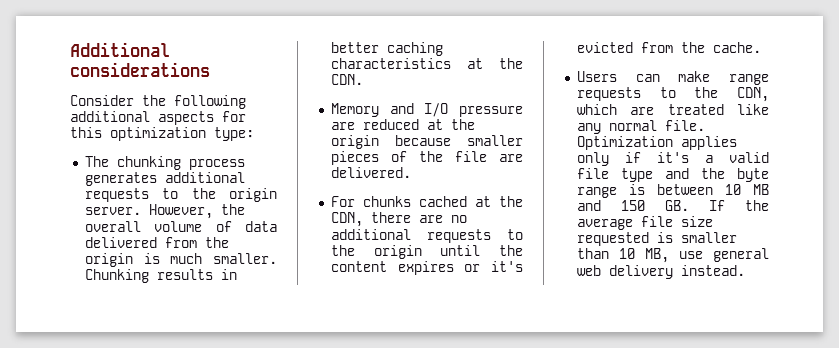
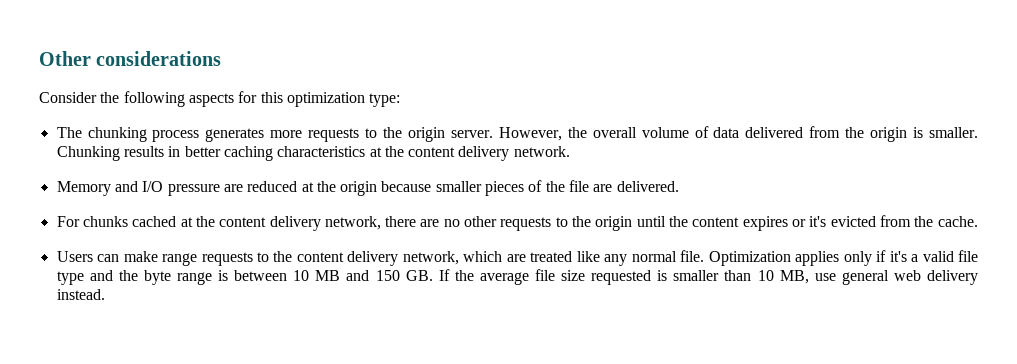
- Additional considerations
+ Other considerations
- Consider the following additional aspects for this optimization type:
+ Consider the following aspects for this optimization type:
- The chunking process generates additional requests to the origin server.
+ The chunking process generates more requests to the origin server.
- However, the overall volume of data delivered from the origin is much smaller.
+ However, the overall volume of data delivered from the origin is smaller.
- Chunking results in better caching characteristics at the CDN.
+ Chunking results in better caching characteristics at the content delivery network.
- For chunks cached at the CDN, there are no additional requests to the origin until the content expires or it's evicted from the cache.
+ For chunks cached at the content delivery network, there are no other requests to the origin until the content expires or it's evicted from the cache.
- Users can make range requests to the CDN, which are treated like any normal file.
+ Users can make range requests to the content delivery network, which are treated like any normal file.

